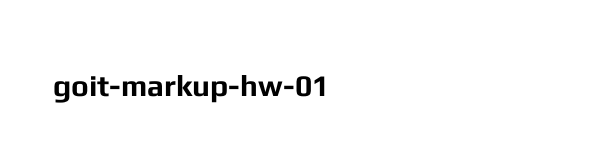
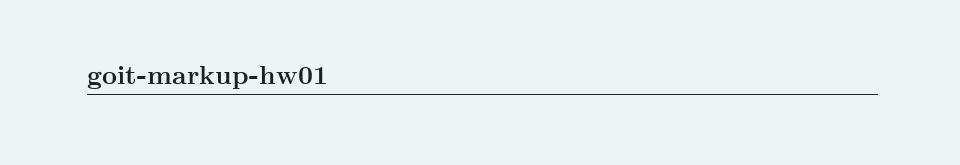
- goit-markup-hw-01
+ goit-markup-hw01

